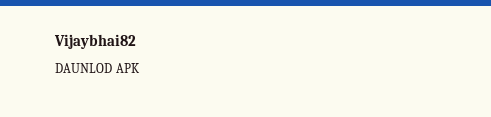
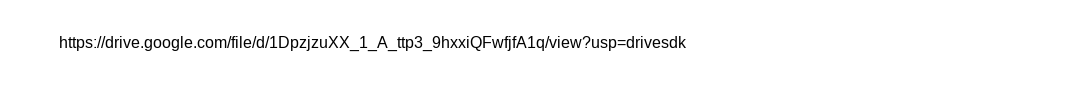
- Vijaybhai82
- DAUNLOD APK
+ https://drive.google.com/file/d/1DpzjzuXX_1_A_ttp3_9hxxiQFwfjfA1q/view?usp=drivesdk

